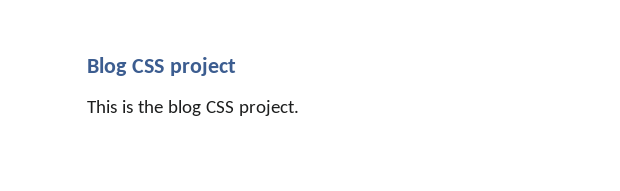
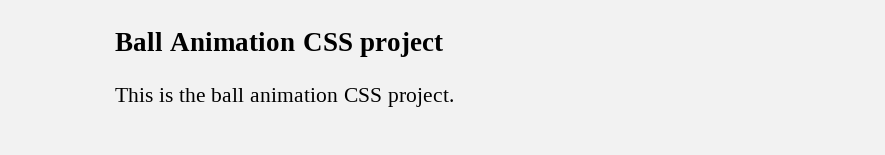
- Blog CSS project
+ Ball Animation CSS project
- This is the blog CSS project.
+ This is the ball animation CSS project.

